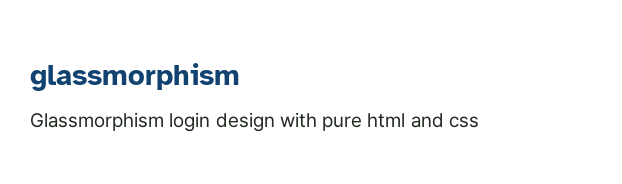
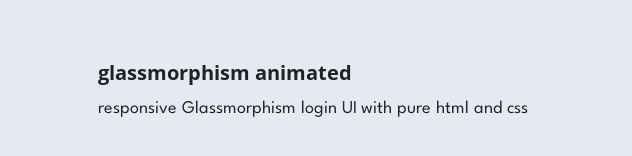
- glassmorphism
- Glassmorphism login design with pure html and css
+ glassmorphism animated
+ responsive Glassmorphism login UI with pure html and css

